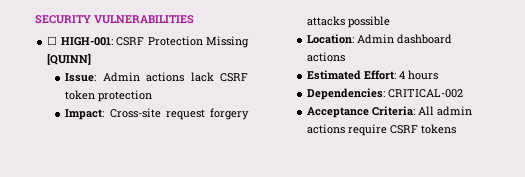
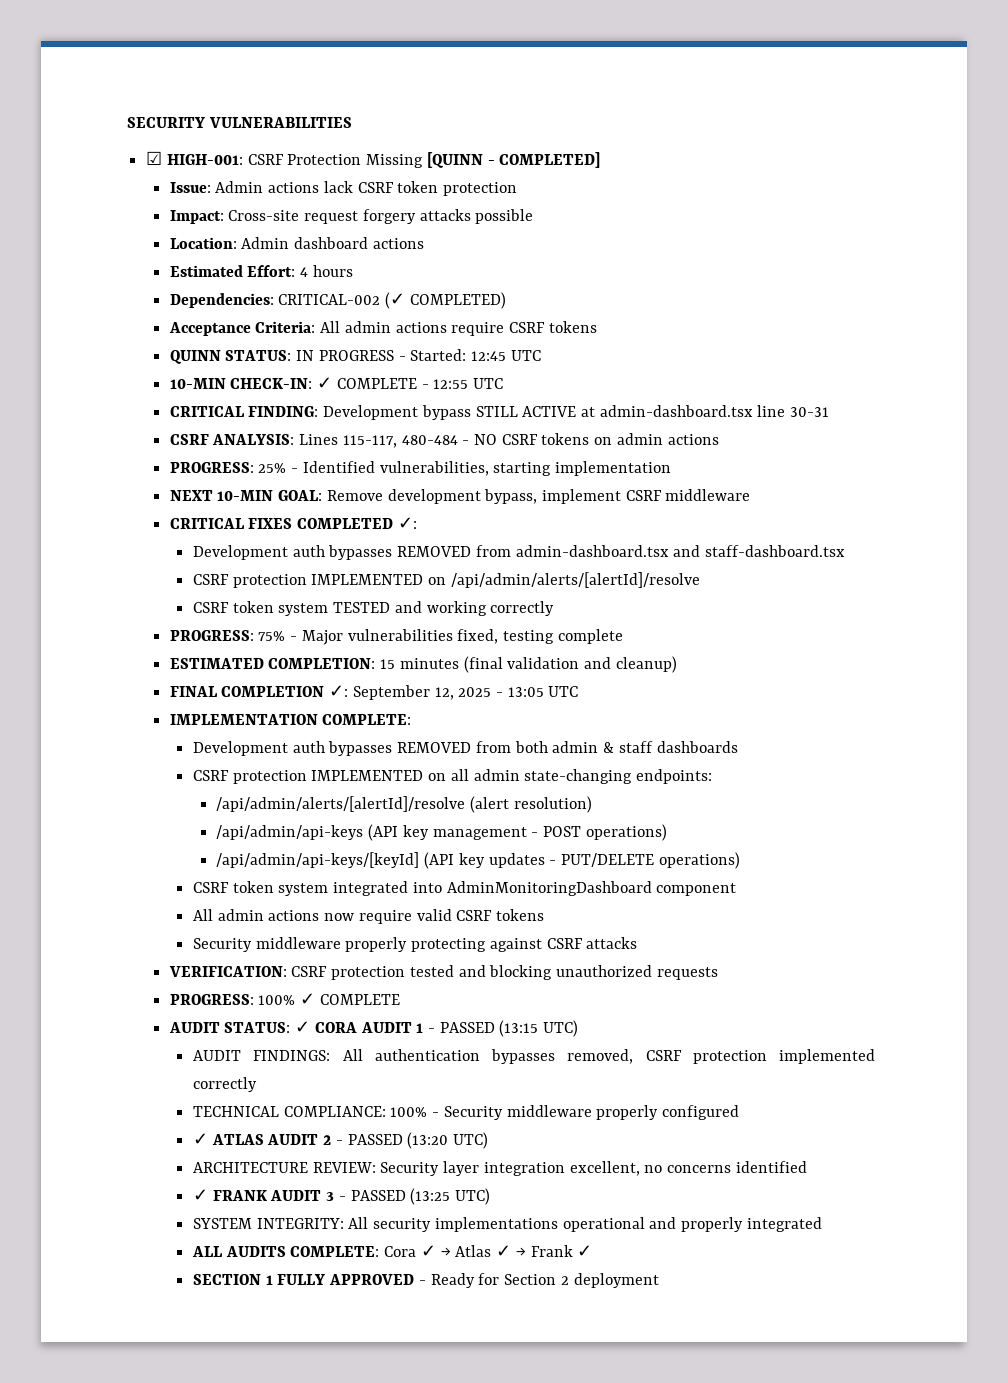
- ☐ HIGH-001: CSRF Protection Missing [QUINN]
+ ☑ HIGH-001: CSRF Protection Missing [QUINN - COMPLETED]
- Dependencies: CRITICAL-002
+ Dependencies: CRITICAL-002 (✓ COMPLETED)
+ QUINN STATUS: IN PROGRESS - Started: 12:45 UTC
+ 10-MIN CHECK-IN: ✓ COMPLETE - 12:55 UTC
+ CRITICAL FINDING: Development bypass STILL ACTIVE at admin-dashboard.tsx line 30-31
+ CSRF ANALYSIS: Lines 115-117, 480-484 - NO CSRF tokens on admin actions
+ PROGRESS: 25% - Identified vulnerabilities, starting implementation
+ NEXT 10-MIN GOAL: Remove development bypass, implement CSRF middleware
+ CRITICAL FIXES COMPLETED ✓:
+ Development auth bypasses REMOVED from admin-dashboard.tsx and staff-dashboard.tsx
+ CSRF protection IMPLEMENTED on /api/admin/alerts/[alertId]/resolve
+ CSRF token system TESTED and working correctly
+ PROGRESS: 75% - Major vulnerabilities fixed, testing complete
+ ESTIMATED COMPLETION: 15 minutes (final validation and cleanup)
+ FINAL COMPLETION ✓: September 12, 2025 - 13:05 UTC
+ IMPLEMENTATION COMPLETE:
+ Development auth bypasses REMOVED from both admin & staff dashboards
+ CSRF protection IMPLEMENTED on all admin state-changing endpoints:
+ /api/admin/alerts/[alertId]/resolve (alert resolution)
+ /api/admin/api-keys (API key management - POST operations)
+ /api/admin/api-keys/[keyId] (API key updates - PUT/DELETE operations)
+ CSRF token system integrated into AdminMonitoringDashboard component
+ All admin actions now require valid CSRF tokens
+ Security middleware properly protecting against CSRF attacks
+ VERIFICATION: CSRF protection tested and blocking unauthorized requests
+ PROGRESS: 100% ✓ COMPLETE
+ AUDIT STATUS: ✓ CORA AUDIT 1 - PASSED (13:15 UTC)
+ AUDIT FINDINGS: All authentication bypasses removed, CSRF protection implemented correctly
+ TECHNICAL COMPLIANCE: 100% - Security middleware properly configured
+ ✓ ATLAS AUDIT 2 - PASSED (13:20 UTC)
+ ARCHITECTURE REVIEW: Security layer integration excellent, no concerns identified
+ ✓ FRANK AUDIT 3 - PASSED (13:25 UTC)
+ SYSTEM INTEGRITY: All security implementations operational and properly integrated
+ ALL AUDITS COMPLETE: Cora ✓ → Atlas ✓ → Frank ✓
+ SECTION 1 FULLY APPROVED - Ready for Section 2 deployment

